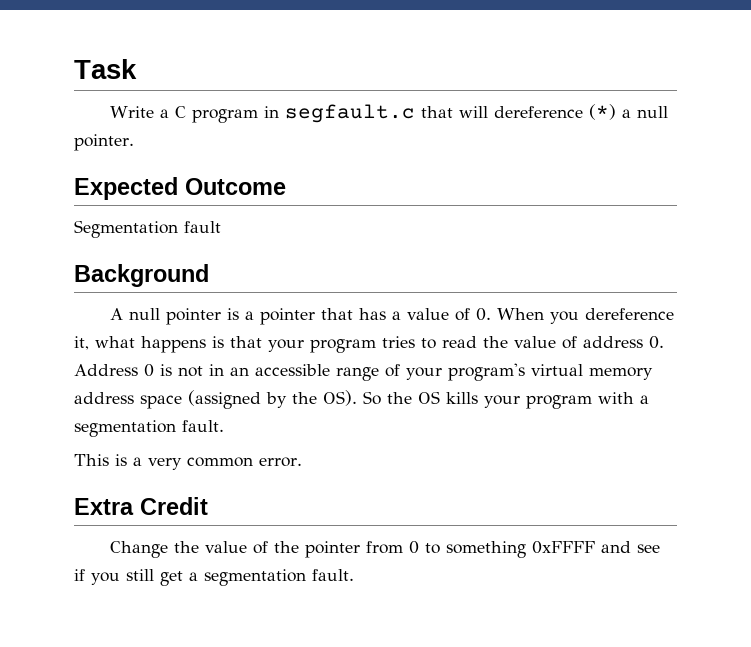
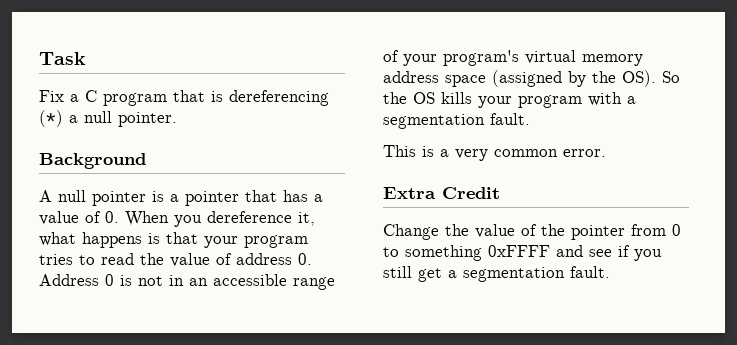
- Write a C program in segfault.c that will dereference (*) a null pointer.
+ Fix a C program that is dereferencing (*) a null pointer.
- Expected Outcome
- Segmentation fault

